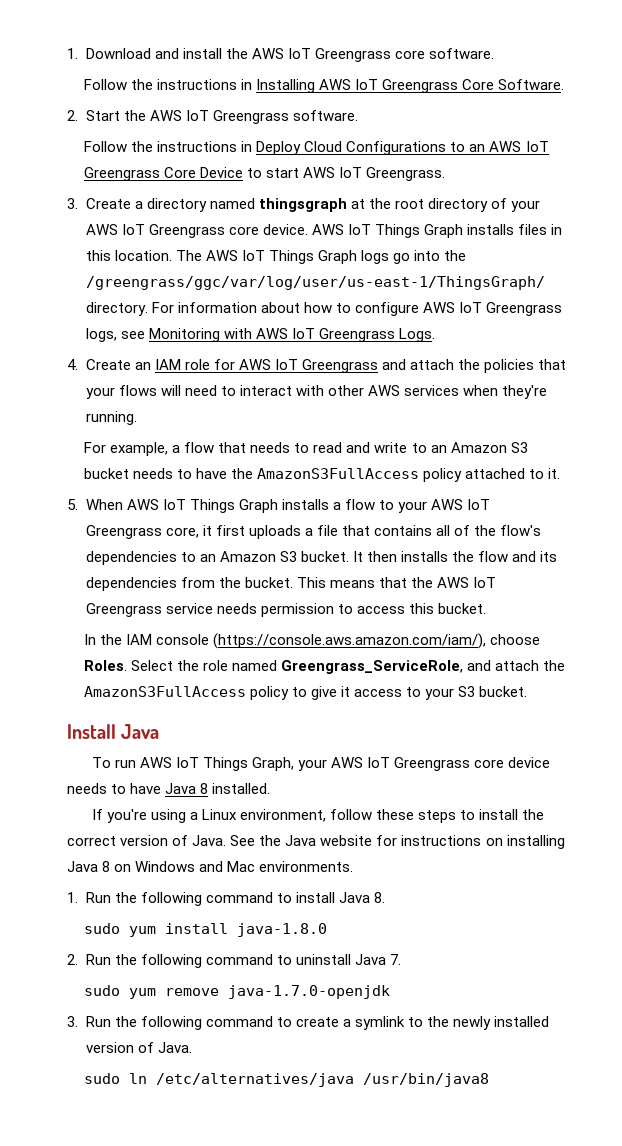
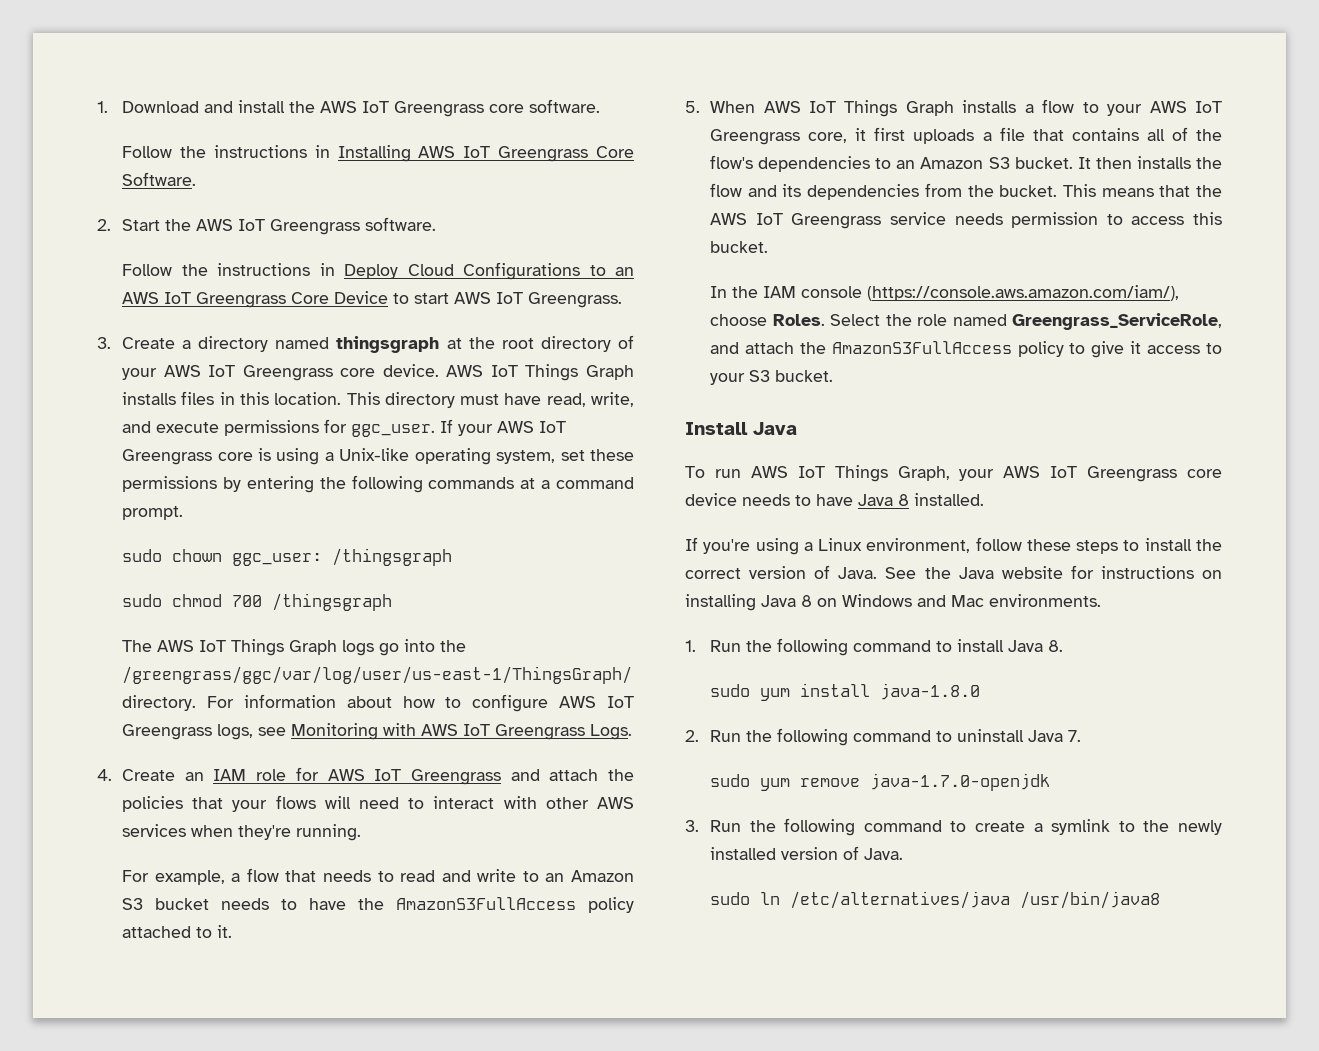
- AWS IoT Things Graph installs files in this location. The AWS IoT Things Graph logs go into the /greengrass/ggc/var/log/user/us-east-1/ThingsGraph/ directory.
+ AWS IoT Things Graph installs files in this location. This directory must have read, write, and execute permissions for ggc_user. If your AWS IoT Greengrass core is using a Unix-like operating system, set these permissions by entering the following commands at a command prompt.
+ sudo chown ggc_user: /thingsgraph
+ sudo chmod 700 /thingsgraph
+ The AWS IoT Things Graph logs go into the /greengrass/ggc/var/log/user/us-east-1/ThingsGraph/ directory.

